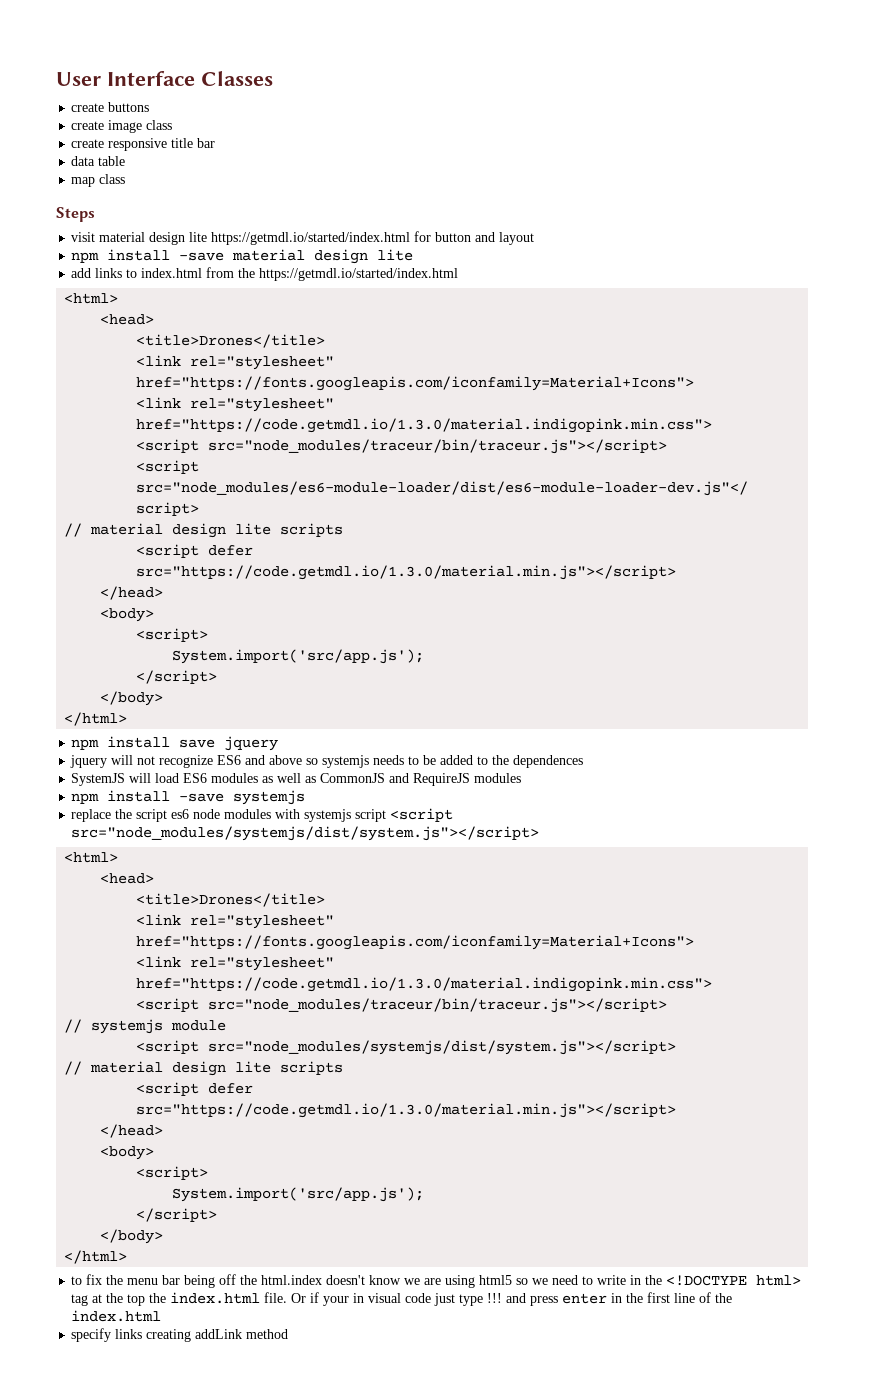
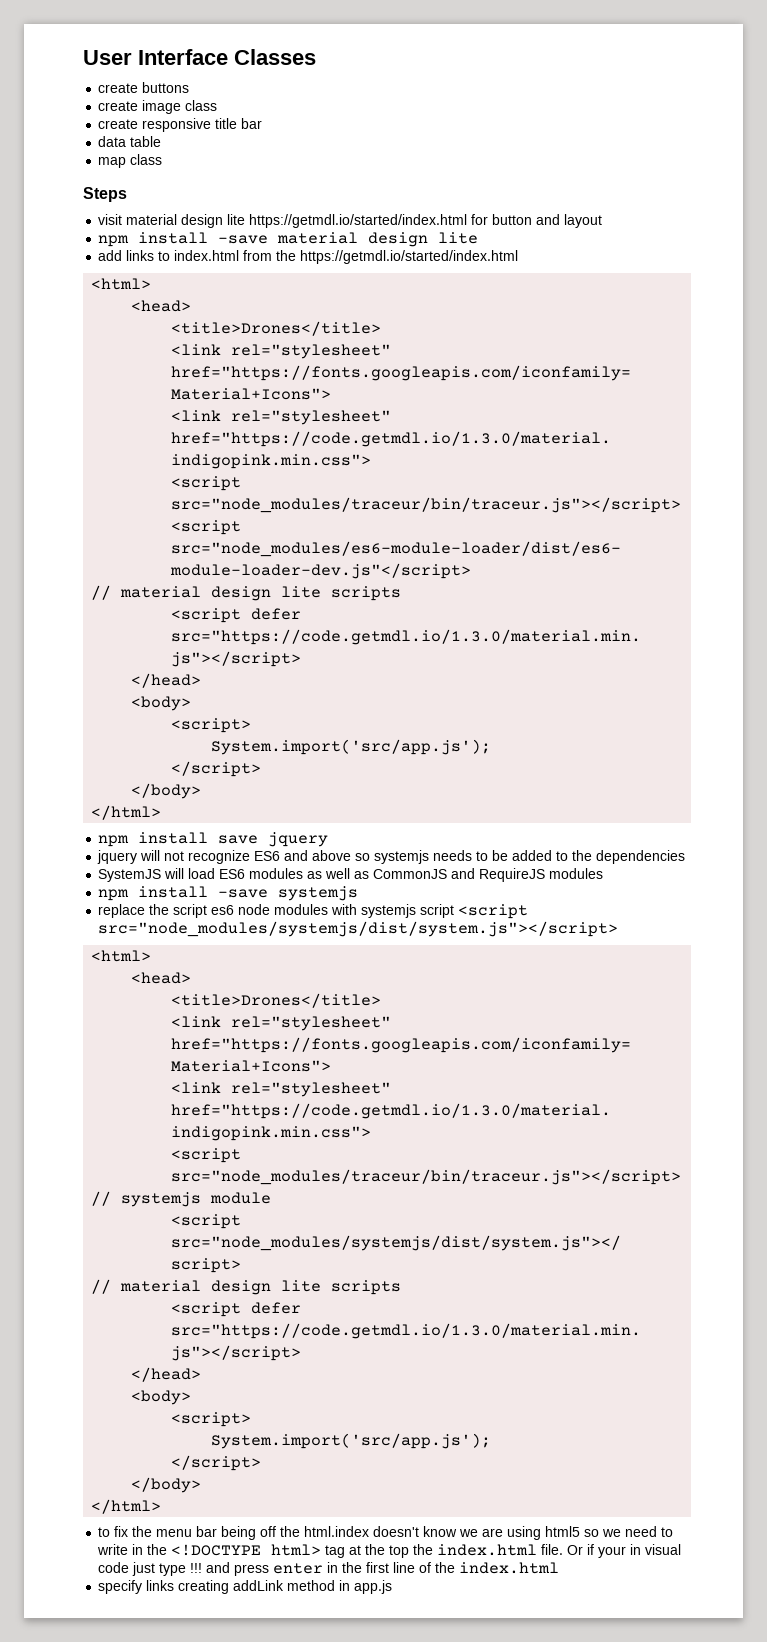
- jquery will not recognize ES6 and above so systemjs needs to be added to the dependences
+ jquery will not recognize ES6 and above so systemjs needs to be added to the dependencies
- specify links creating addLink method
+ specify links creating addLink method in app.js

